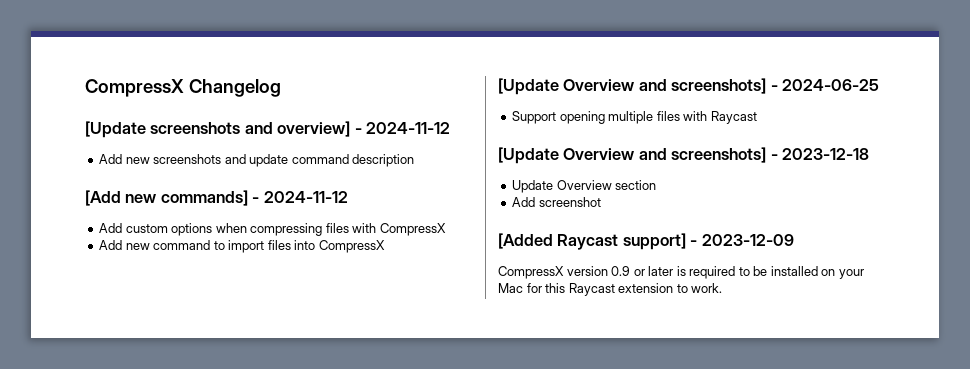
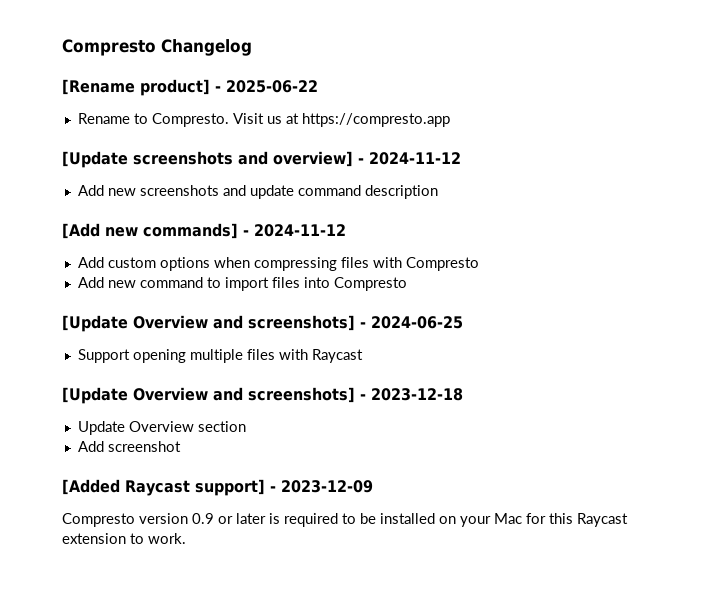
- CompressX Changelog
+ Compresto Changelog
+ [Rename product] - 2025-06-22
+ Rename to Compresto. Visit us at https://compresto.app
- Add custom options when compressing files with CompressX
+ Add custom options when compressing files with Compresto
- Add new command to import files into CompressX
+ Add new command to import files into Compresto
- CompressX version 0.9 or later is required to be installed on your Mac for this Raycast extension to work.
+ Compresto version 0.9 or later is required to be installed on your Mac for this Raycast extension to work.

